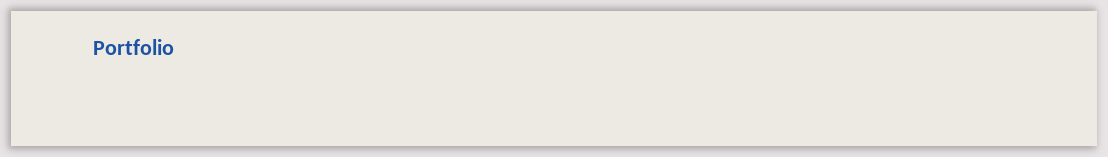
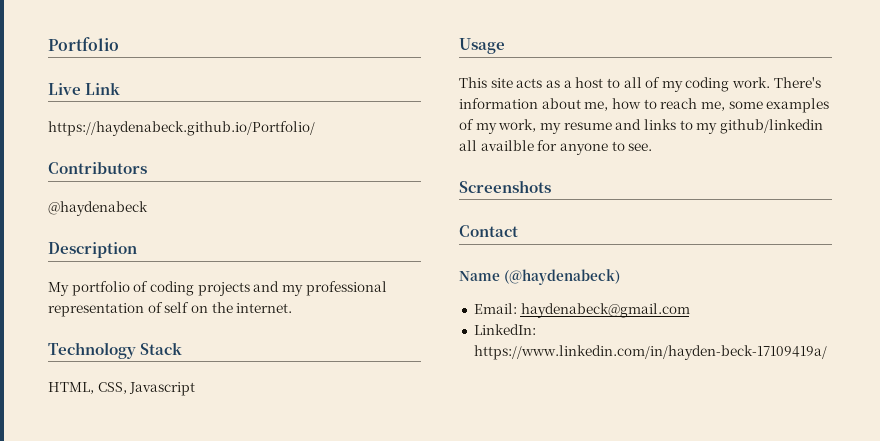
+ Live Link
+ https://haydenabeck.github.io/Portfolio/
+ Contributors
+ @haydenabeck
+ Description
+ My portfolio of coding projects and my professional representation of self on the internet.
+ Technology Stack
+ HTML, CSS, Javascript
+ Usage
+ This site acts as a host to all of my coding work. There's information about me, how to reach me, some examples of my work, my resume and links to my github/linkedin all availble for anyone to see.
+ Screenshots
+ Contact
+ Name (@haydenabeck)
+ Email: haydenabeck@gmail.com
+ LinkedIn: https://www.linkedin.com/in/hayden-beck-17109419a/

